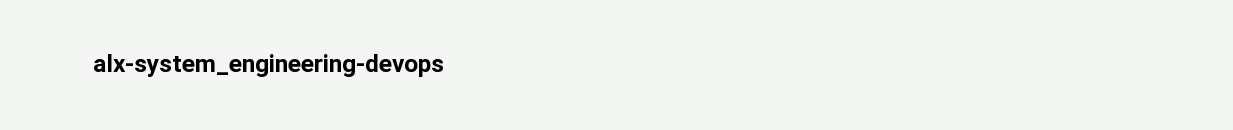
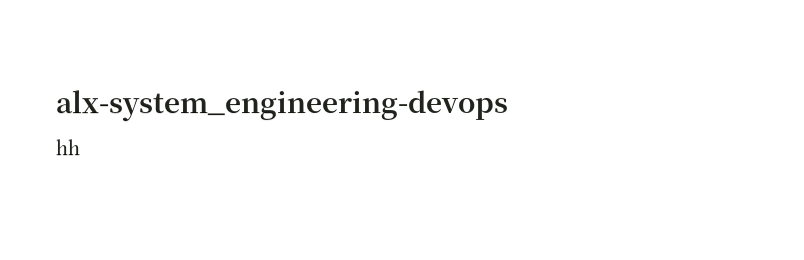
+ hh

